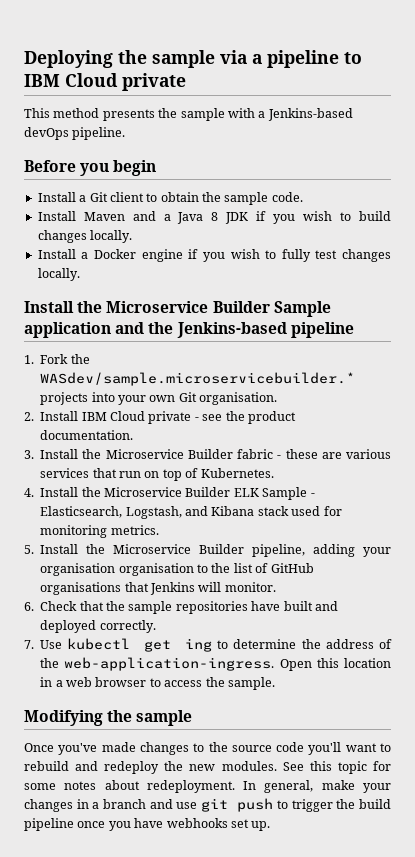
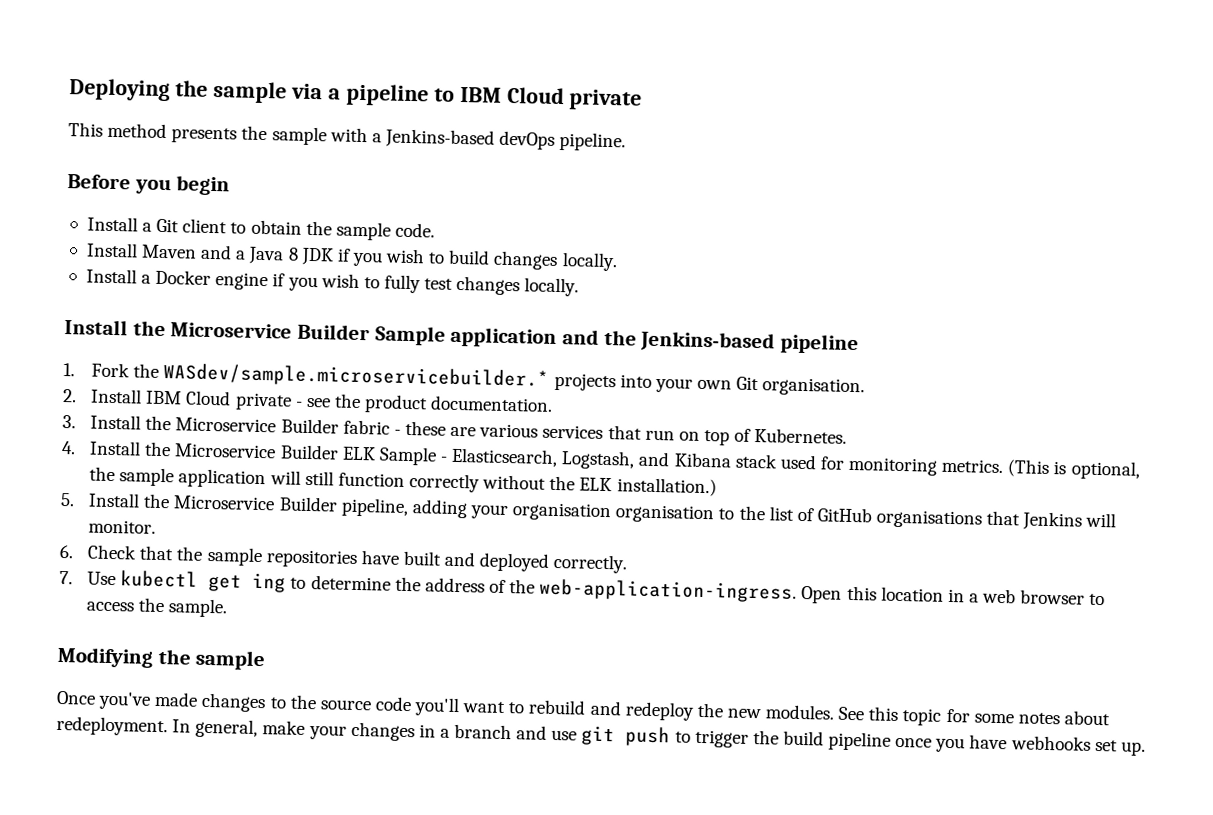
+ (This is optional, the sample application will still function correctly without the ELK installation.)

